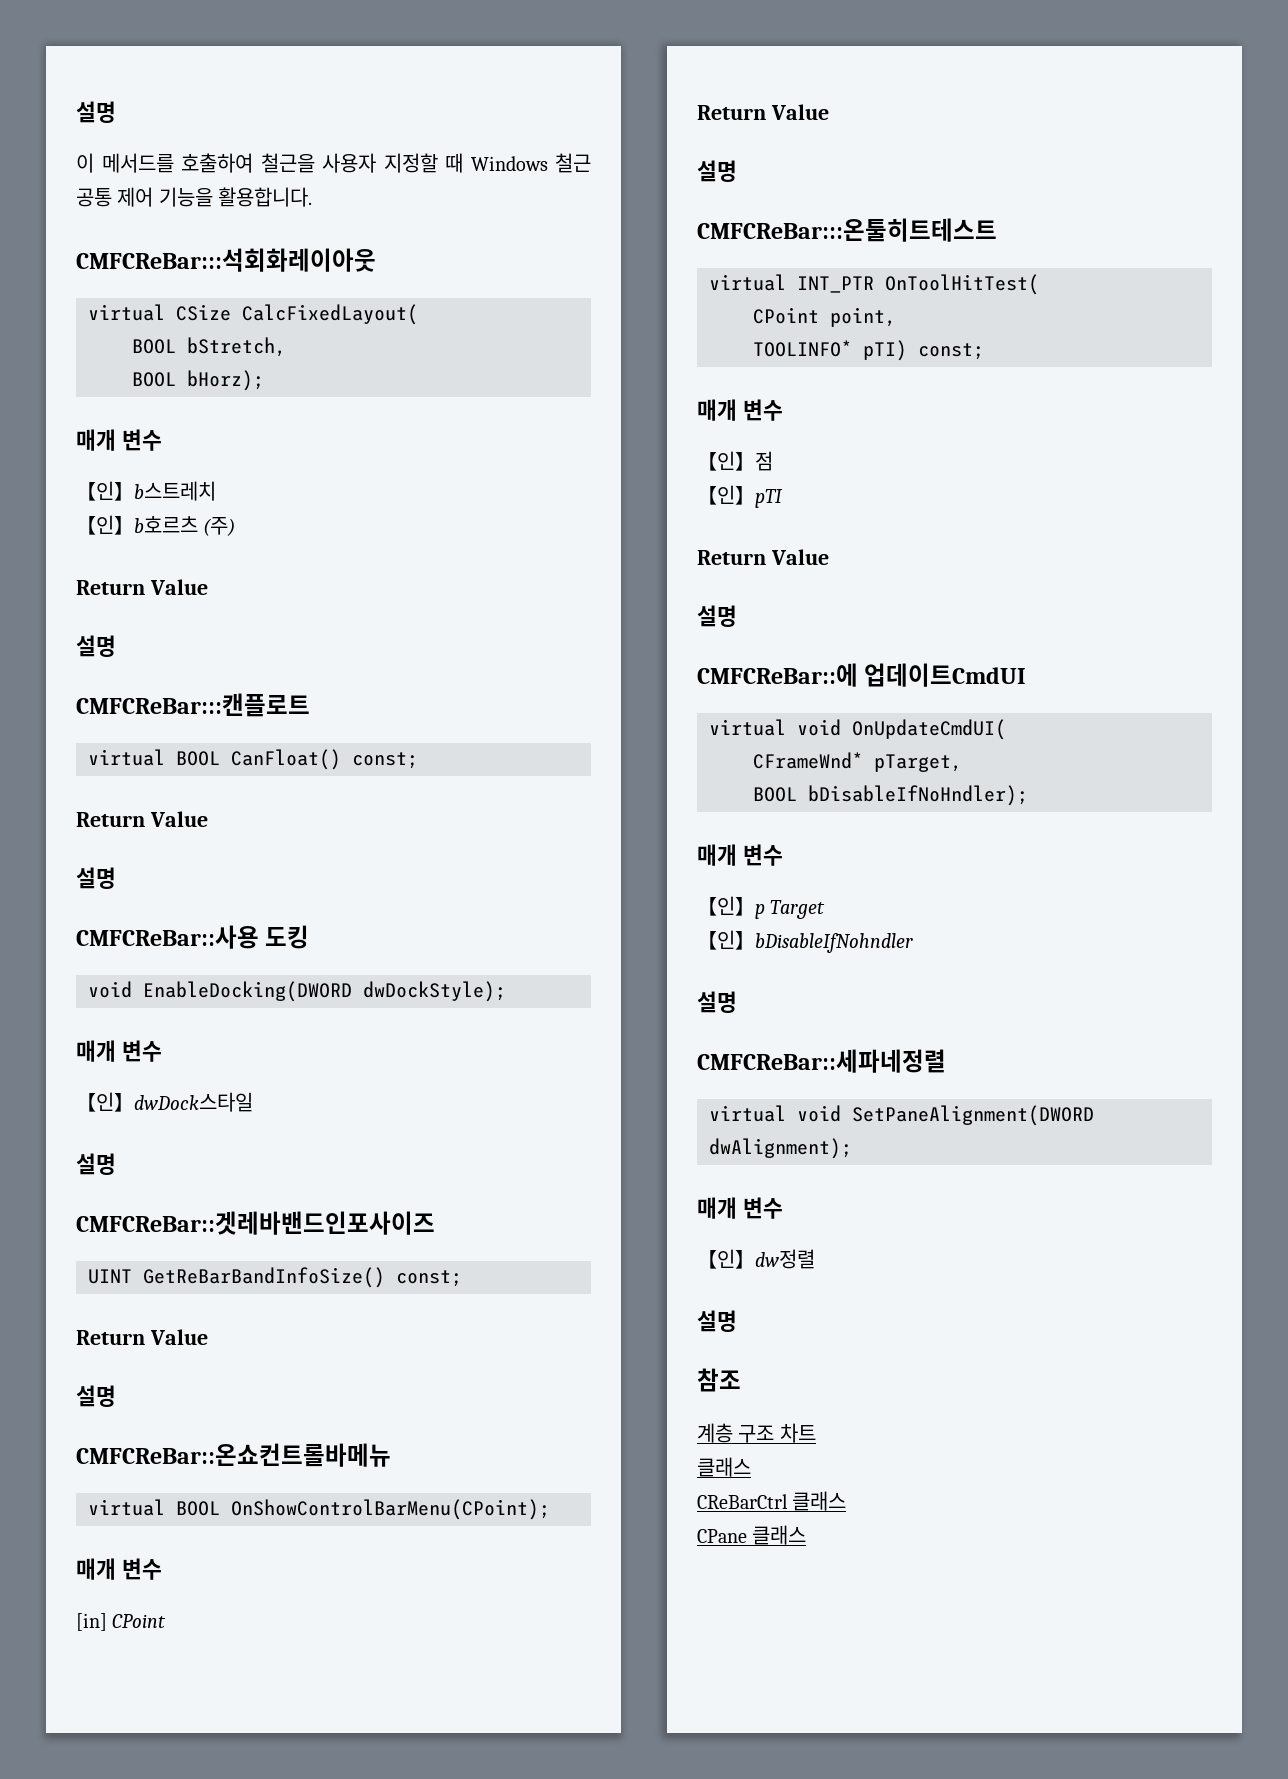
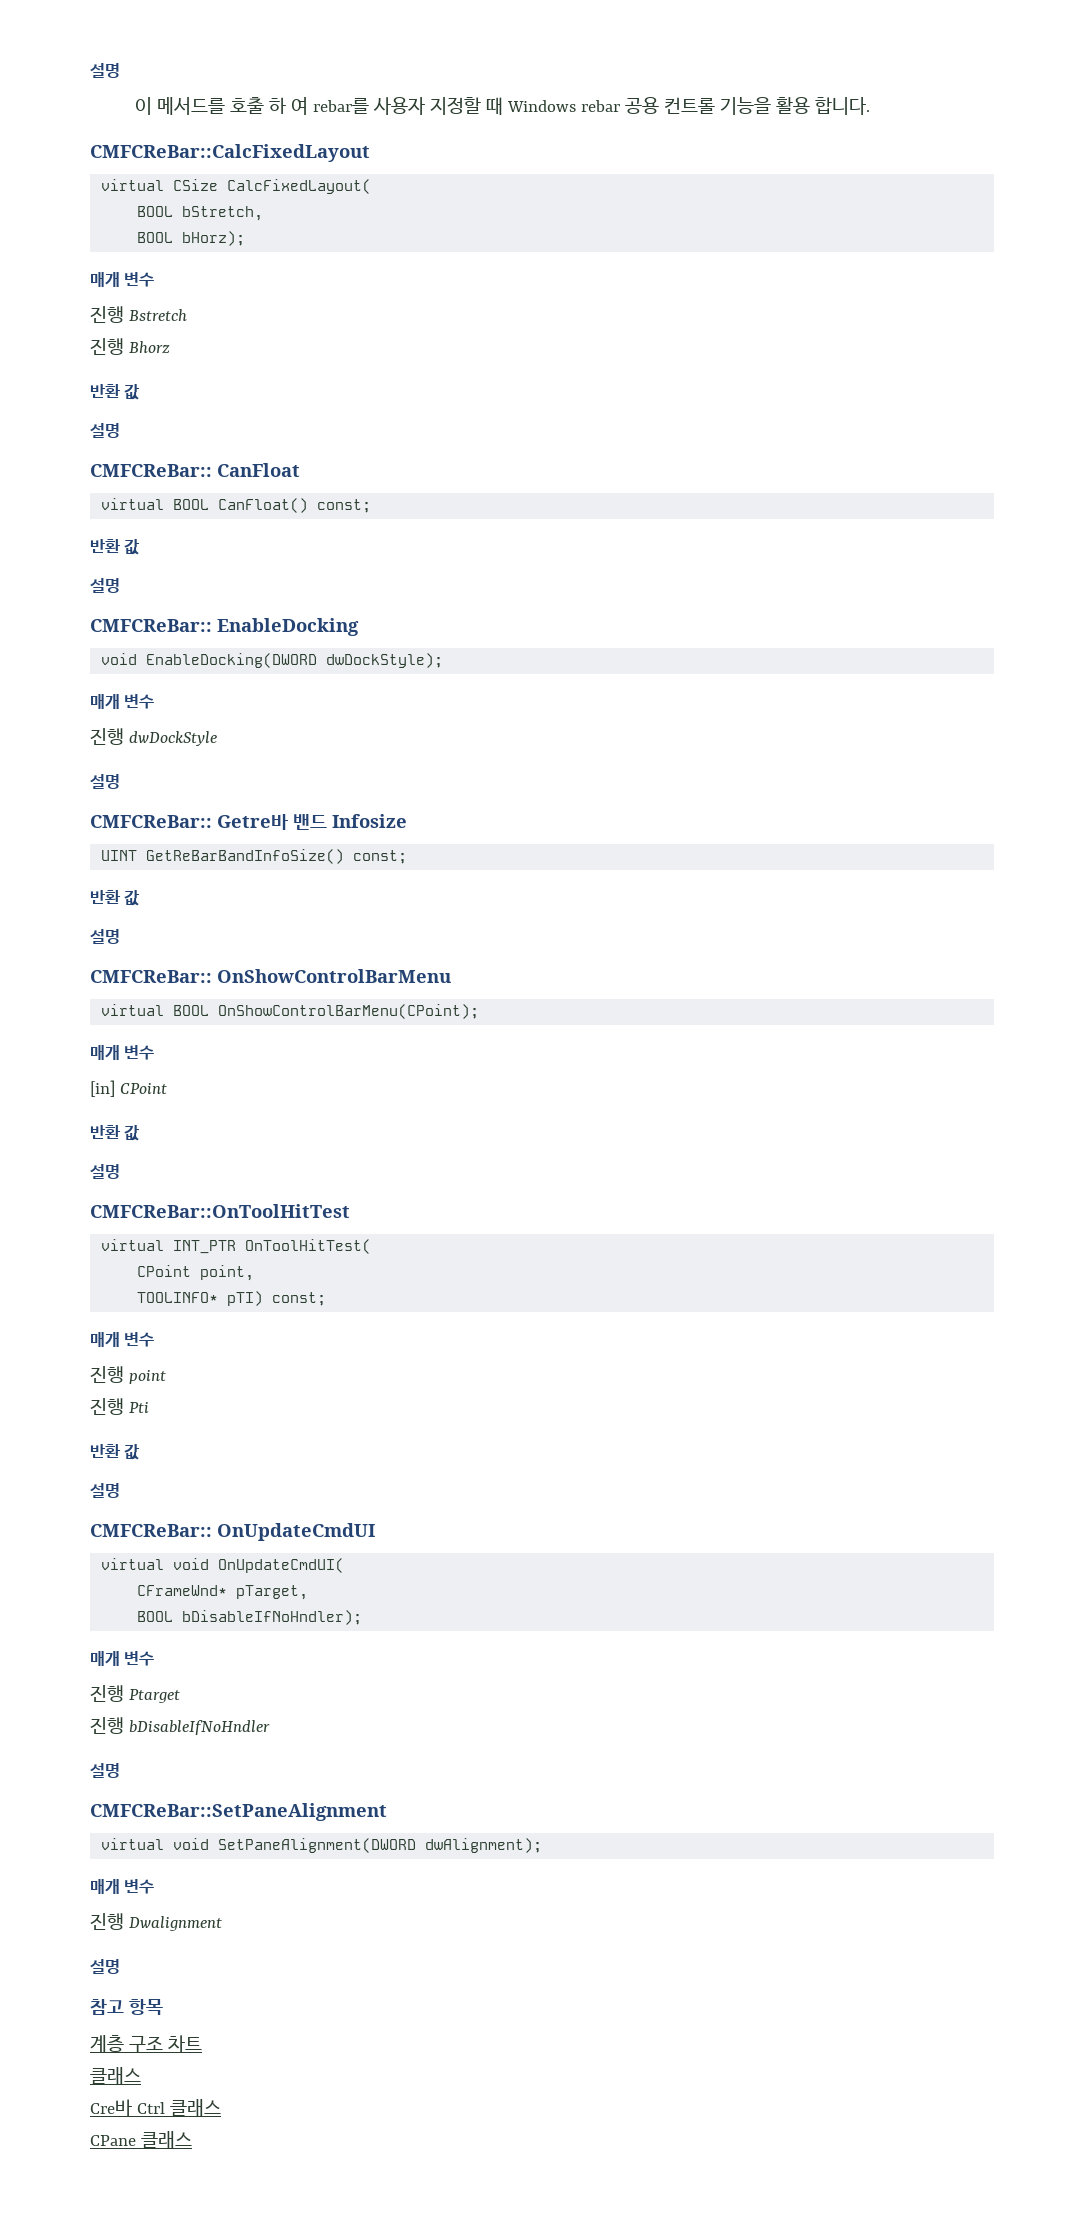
- 이 메서드를 호출하여 철근을 사용자 지정할 때 Windows 철근 공통 제어 기능을 활용합니다.
- CMFCReBar:::석회화레이아웃
+ 이 메서드를 호출 하 여 rebar를 사용자 지정할 때 Windows rebar 공용 컨트롤 기능을 활용 합니다.
+ CMFCReBar::CalcFixedLayout
- 【인】b스트레치
- 【인】b호르츠 (주)
- Return Value
+ 진행 Bstretch
+ 진행 Bhorz
+ 반환 값
  설명
- CMFCReBar:::캔플로트
+ CMFCReBar:: CanFloat
  virtual BOOL CanFloat() const;
- Return Value
+ 반환 값
  설명
- CMFCReBar::사용 도킹
+ CMFCReBar:: EnableDocking
- 【인】dwDock스타일
+ 진행 dwDockStyle
  설명
- CMFCReBar::겟레바밴드인포사이즈
+ CMFCReBar:: Getre바 밴드 Infosize
  UINT GetReBarBandInfoSize() const;
- Return Value
+ 반환 값
  설명
- CMFCReBar::온쇼컨트롤바메뉴
+ CMFCReBar:: OnShowControlBarMenu
  [in] CPoint
- Return Value
+ 반환 값
  설명
- CMFCReBar:::온툴히트테스트
+ CMFCReBar::OnToolHitTest
- 【인】점
- 【인】pTI
- Return Value
+ 진행 point
+ 진행 Pti
+ 반환 값
  설명
- CMFCReBar::에 업데이트CmdUI
+ CMFCReBar:: OnUpdateCmdUI
- 【인】p Target
- 【인】bDisableIfNohndler
+ 진행 Ptarget
+ 진행 bDisableIfNoHndler
  설명
- CMFCReBar::세파네정렬
+ CMFCReBar::SetPaneAlignment
- 【인】dw정렬
+ 진행 Dwalignment
  설명
- 참조
+ 참고 항목
- CReBarCtrl 클래스
+ Cre바 Ctrl 클래스

